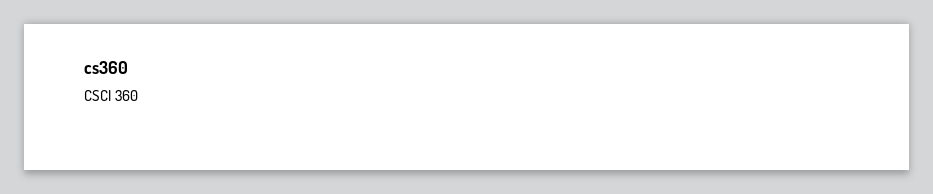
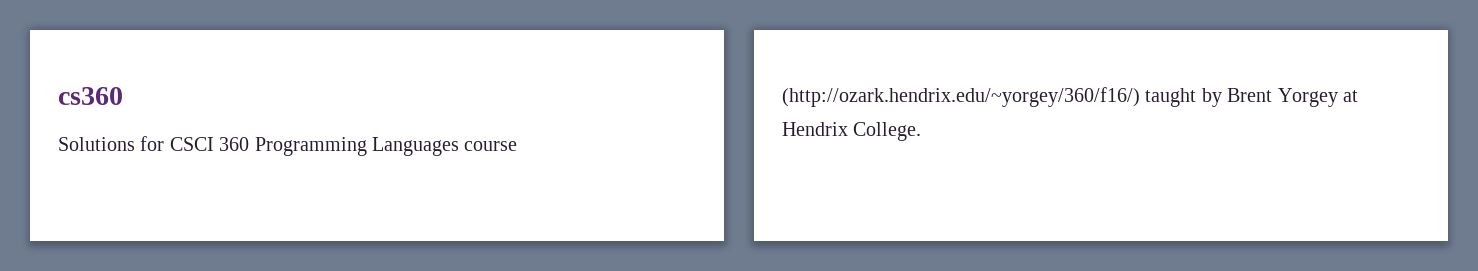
- CSCI 360
+ Solutions for CSCI 360 Programming Languages course (http://ozark.hendrix.edu/~yorgey/360/f16/) taught by Brent Yorgey at Hendrix College.

